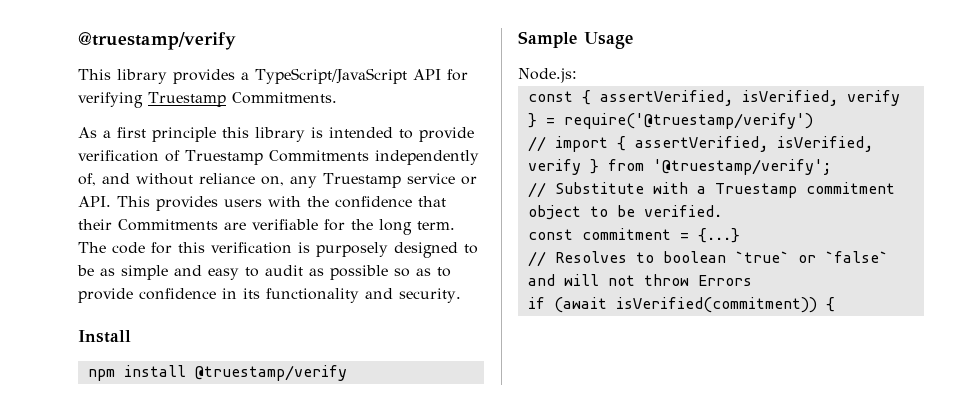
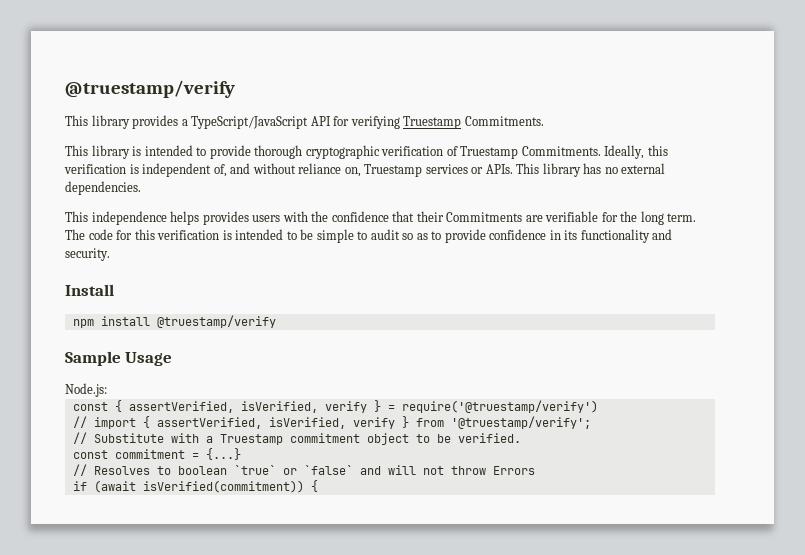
- As a first principle this library is intended to provide verification of Truestamp Commitments independently of, and without reliance on, any Truestamp service or API. This provides users with the confidence that their Commitments are verifiable for the long term.
+ This library is intended to provide thorough cryptographic verification of Truestamp Commitments. Ideally, this verification is independent of, and without reliance on, Truestamp services or APIs. This library has no external dependencies.
+ This independence helps provides users with the confidence that their Commitments are verifiable for the long term.
- The code for this verification is purposely designed to be as simple and easy to audit as possible so as to provide confidence in its functionality and security.
+ The code for this verification is intended to be simple to audit so as to provide confidence in its functionality and security.

